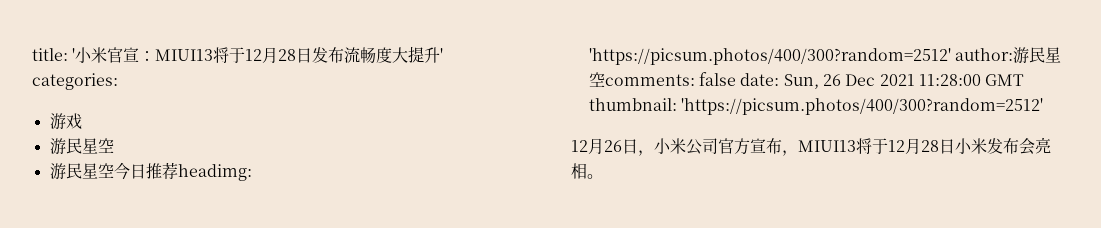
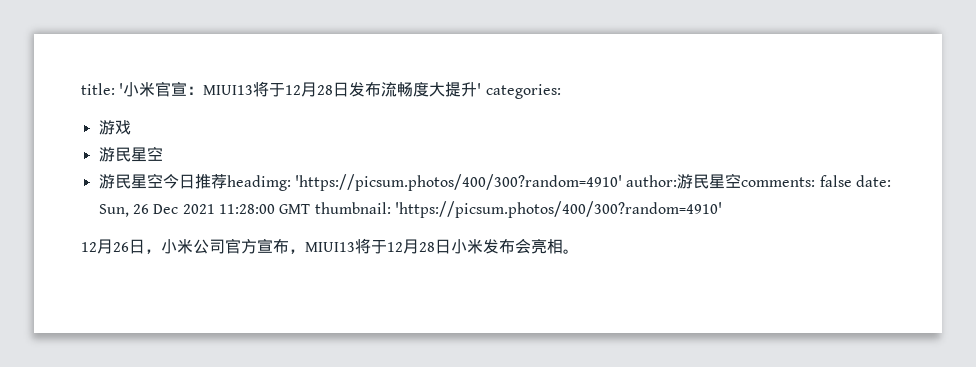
- 游民星空今日推荐headimg: 'https://picsum.photos/400/300?random=2512' author:游民星空comments: false date: Sun, 26 Dec 2021 11:28:00 GMT thumbnail: 'https://picsum.photos/400/300?random=2512'
+ 游民星空今日推荐headimg: 'https://picsum.photos/400/300?random=4910' author:游民星空comments: false date: Sun, 26 Dec 2021 11:28:00 GMT thumbnail: 'https://picsum.photos/400/300?random=4910'

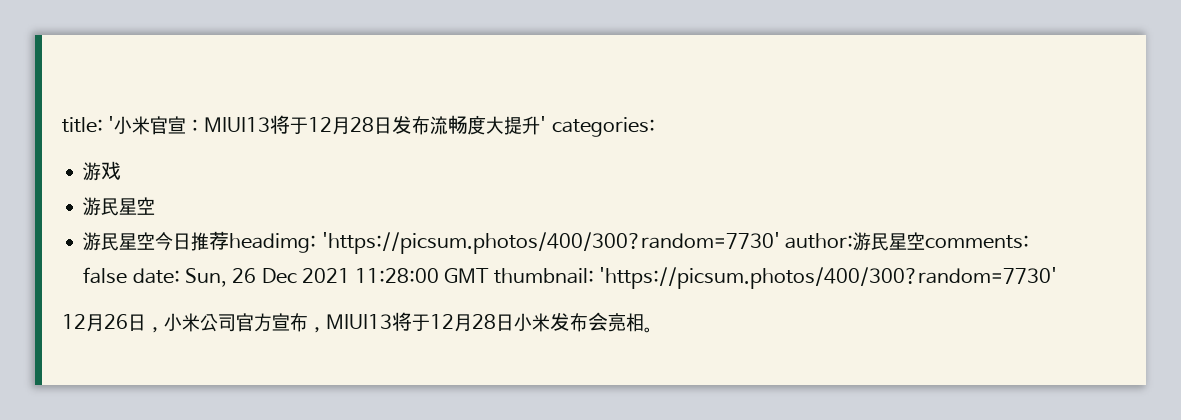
- 游民星空今日推荐headimg: 'https://picsum.photos/400/300?random=4910' author:游民星空comments: false date: Sun, 26 Dec 2021 11:28:00 GMT thumbnail: 'https://picsum.photos/400/300?random=4910'
+ 游民星空今日推荐headimg: 'https://picsum.photos/400/300?random=7730' author:游民星空comments: false date: Sun, 26 Dec 2021 11:28:00 GMT thumbnail: 'https://picsum.photos/400/300?random=7730'

